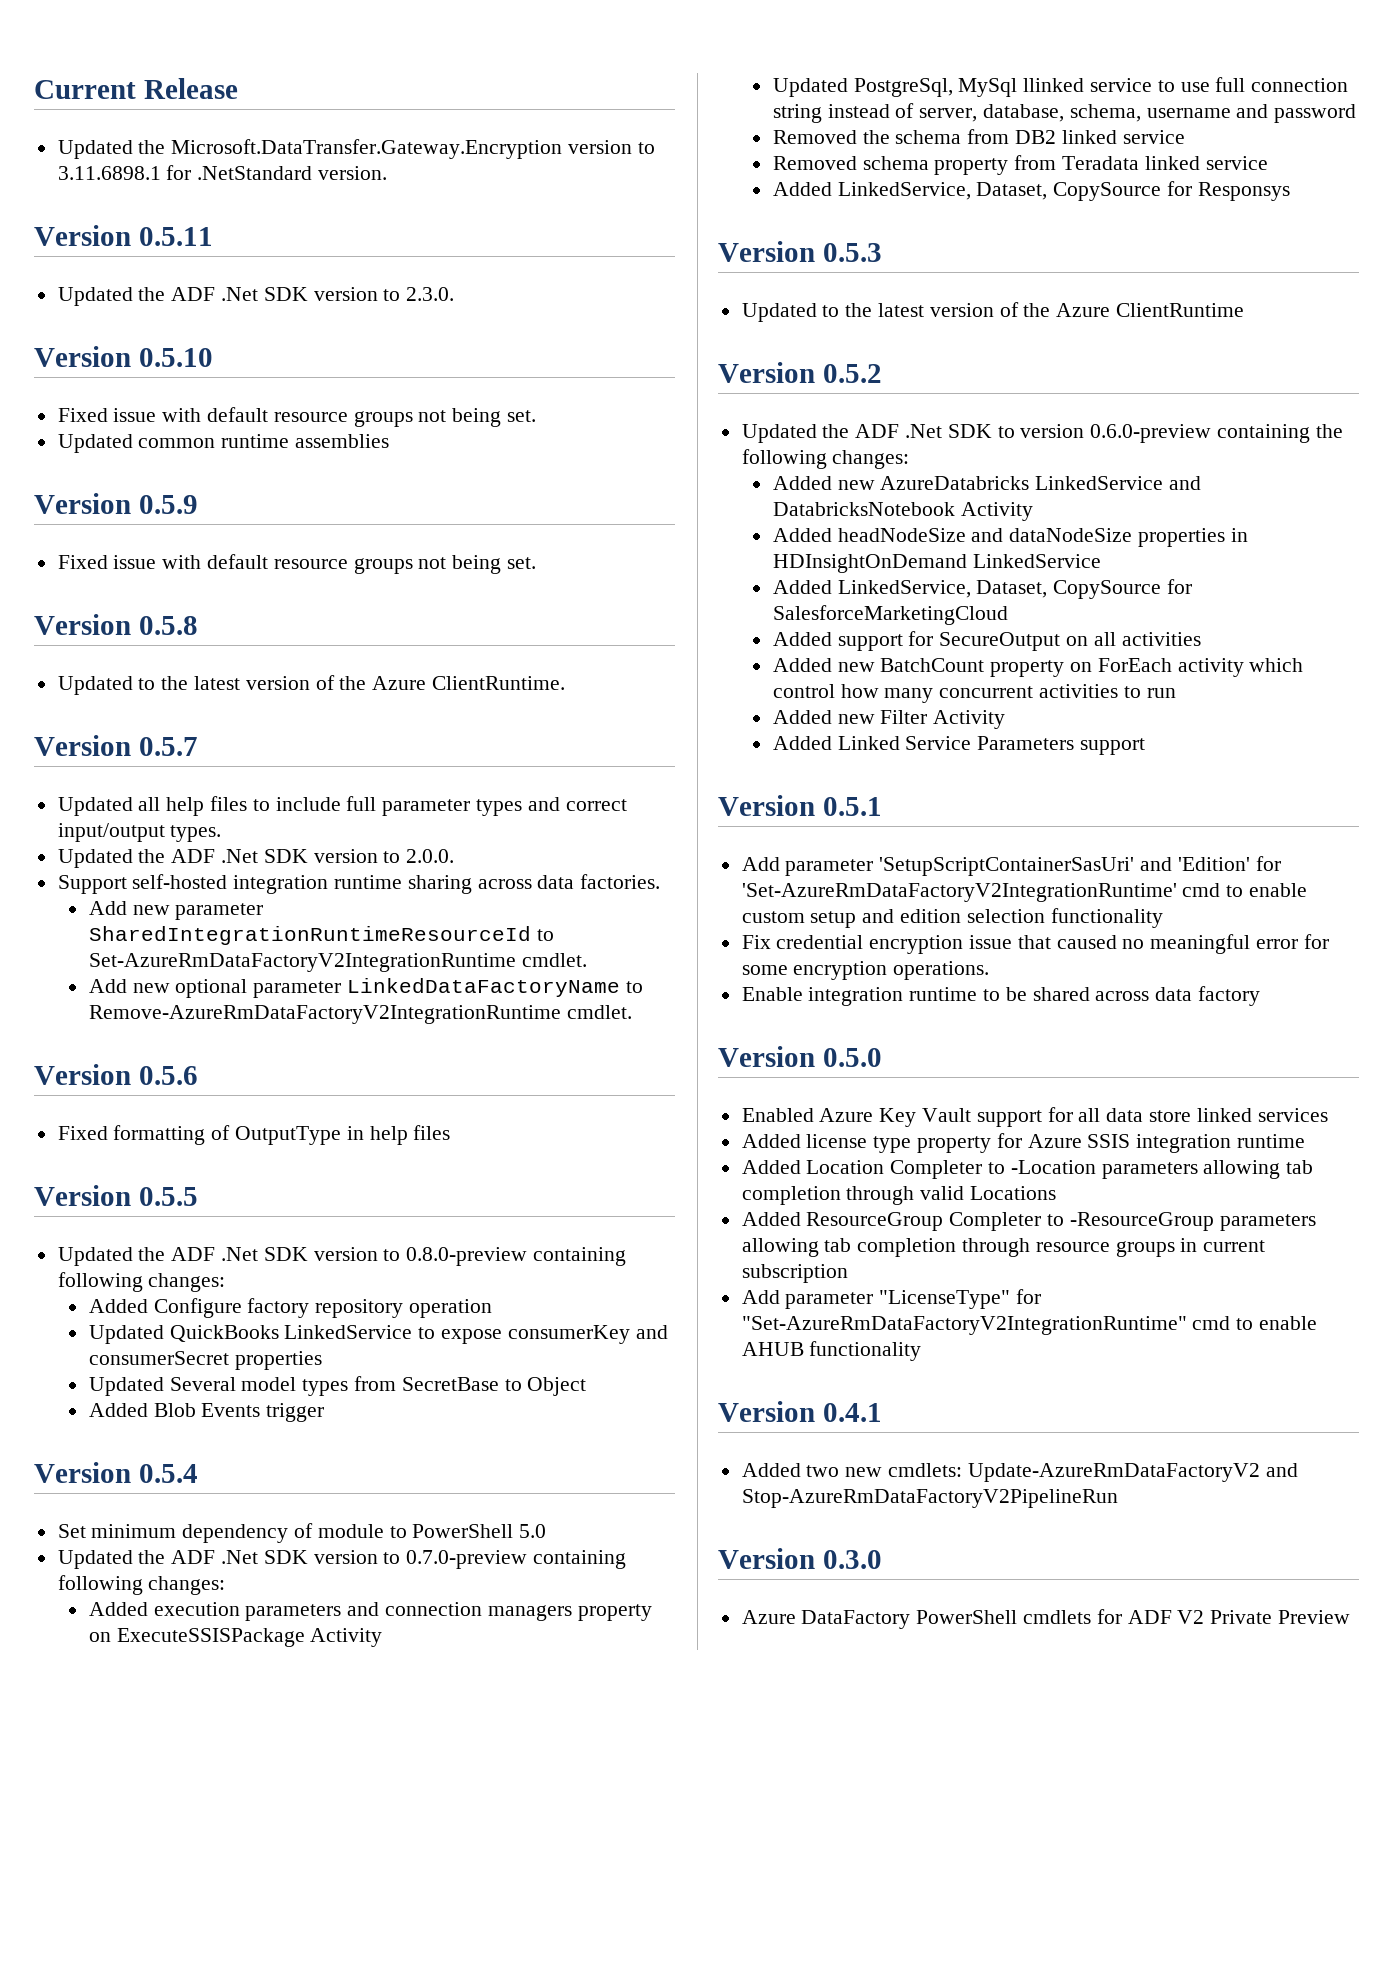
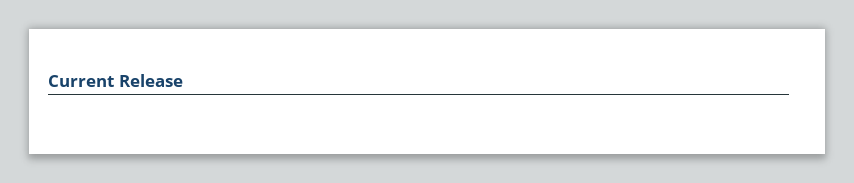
- Updated the Microsoft.DataTransfer.Gateway.Encryption version to 3.11.6898.1 for .NetStandard version.
- Version 0.5.11
- Updated the ADF .Net SDK version to 2.3.0.
- Version 0.5.10
- Fixed issue with default resource groups not being set.
- Updated common runtime assemblies
- Version 0.5.9
- Fixed issue with default resource groups not being set.
- Version 0.5.8
- Updated to the latest version of the Azure ClientRuntime.
- Version 0.5.7
- Updated all help files to include full parameter types and correct input/output types.
- Updated the ADF .Net SDK version to 2.0.0.
- Support self-hosted integration runtime sharing across data factories.
- Add new parameter SharedIntegrationRuntimeResourceId to Set-AzureRmDataFactoryV2IntegrationRuntime cmdlet.
- Add new optional parameter LinkedDataFactoryName to Remove-AzureRmDataFactoryV2IntegrationRuntime cmdlet.
- Version 0.5.6
- Fixed formatting of OutputType in help files
- Version 0.5.5
- Updated the ADF .Net SDK version to 0.8.0-preview containing following changes:
- Added Configure factory repository operation
- Updated QuickBooks LinkedService to expose consumerKey and consumerSecret properties
- Updated Several model types from SecretBase to Object
- Added Blob Events trigger
- Version 0.5.4
- Set minimum dependency of module to PowerShell 5.0
- Updated the ADF .Net SDK version to 0.7.0-preview containing following changes:
- Added execution parameters and connection managers property on ExecuteSSISPackage Activity
- Updated PostgreSql, MySql llinked service to use full connection string instead of server, database, schema, username and password
- Removed the schema from DB2 linked service
- Removed schema property from Teradata linked service
- Added LinkedService, Dataset, CopySource for Responsys
- Version 0.5.3
- Updated to the latest version of the Azure ClientRuntime
- Version 0.5.2
- Updated the ADF .Net SDK to version 0.6.0-preview containing the following changes:
- Added new AzureDatabricks LinkedService and DatabricksNotebook Activity
- Added headNodeSize and dataNodeSize properties in HDInsightOnDemand LinkedService
- Added LinkedService, Dataset, CopySource for SalesforceMarketingCloud
- Added support for SecureOutput on all activities
- Added new BatchCount property on ForEach activity which control how many concurrent activities to run
- Added new Filter Activity
- Added Linked Service Parameters support
- Version 0.5.1
- Add parameter 'SetupScriptContainerSasUri' and 'Edition' for 'Set-AzureRmDataFactoryV2IntegrationRuntime' cmd to enable custom setup and edition selection functionality
- Fix credential encryption issue that caused no meaningful error for some encryption operations.
- Enable integration runtime to be shared across data factory
- Version 0.5.0
- Enabled Azure Key Vault support for all data store linked services
- Added license type property for Azure SSIS integration runtime
- Added Location Completer to -Location parameters allowing tab completion through valid Locations
- Added ResourceGroup Completer to -ResourceGroup parameters allowing tab completion through resource groups in current subscription
- Add parameter "LicenseType" for "Set-AzureRmDataFactoryV2IntegrationRuntime" cmd to enable AHUB functionality
- Version 0.4.1
- Added two new cmdlets: Update-AzureRmDataFactoryV2 and Stop-AzureRmDataFactoryV2PipelineRun
- Version 0.3.0
- Azure DataFactory PowerShell cmdlets for ADF V2 Private Preview

